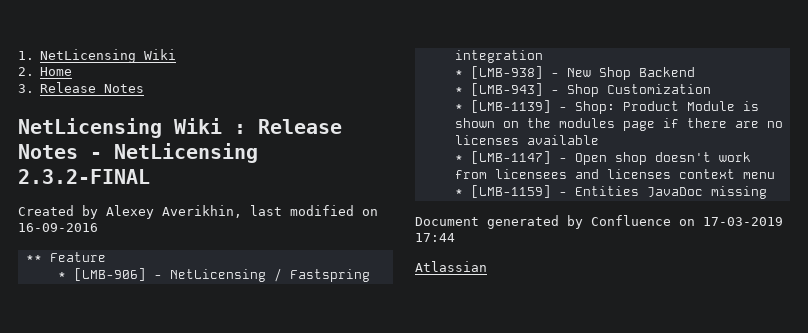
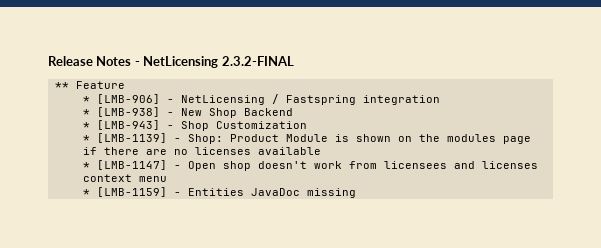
- 1. NetLicensing Wiki
- 2. Home
- 3. Release Notes
- NetLicensing Wiki : Release Notes - NetLicensing 2.3.2-FINAL
+ Release Notes - NetLicensing 2.3.2-FINAL
- Created by Alexey Averikhin, last modified on 16-09-2016
- Document generated by Confluence on 17-03-2019 17:44
- Atlassian

